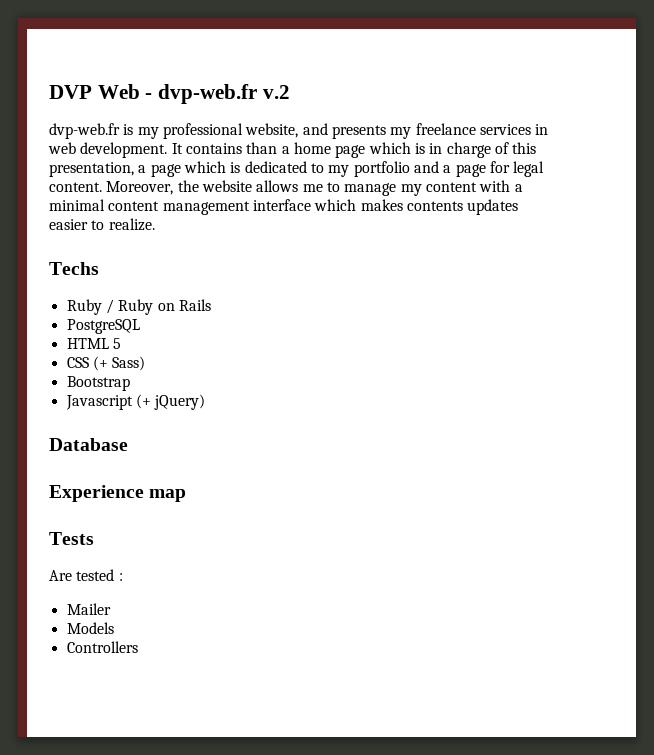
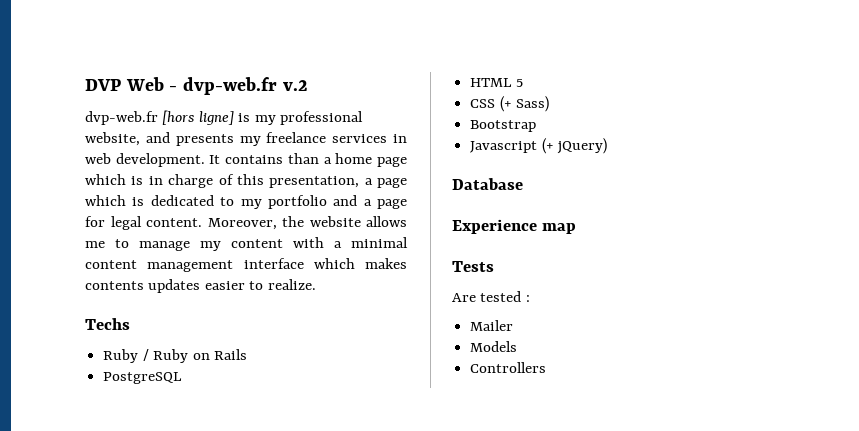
- dvp-web.fr is my professional website, and presents my freelance services in web development.
+ dvp-web.fr [hors ligne] is my professional website, and presents my freelance services in web development.

